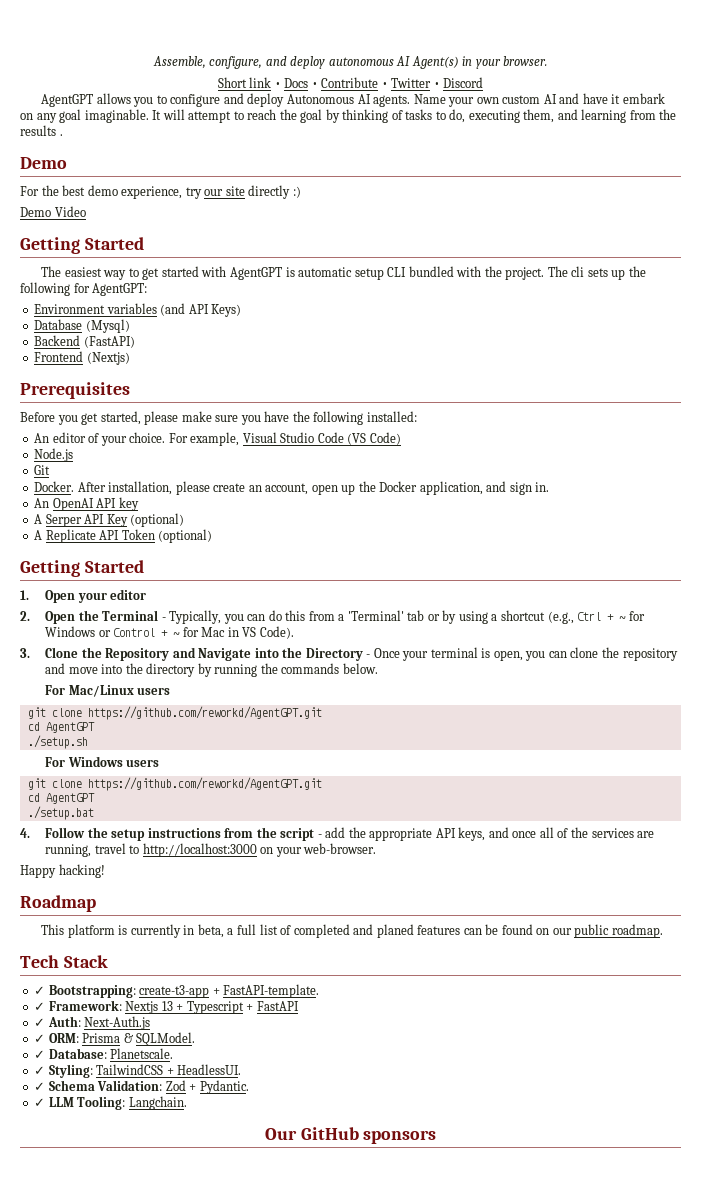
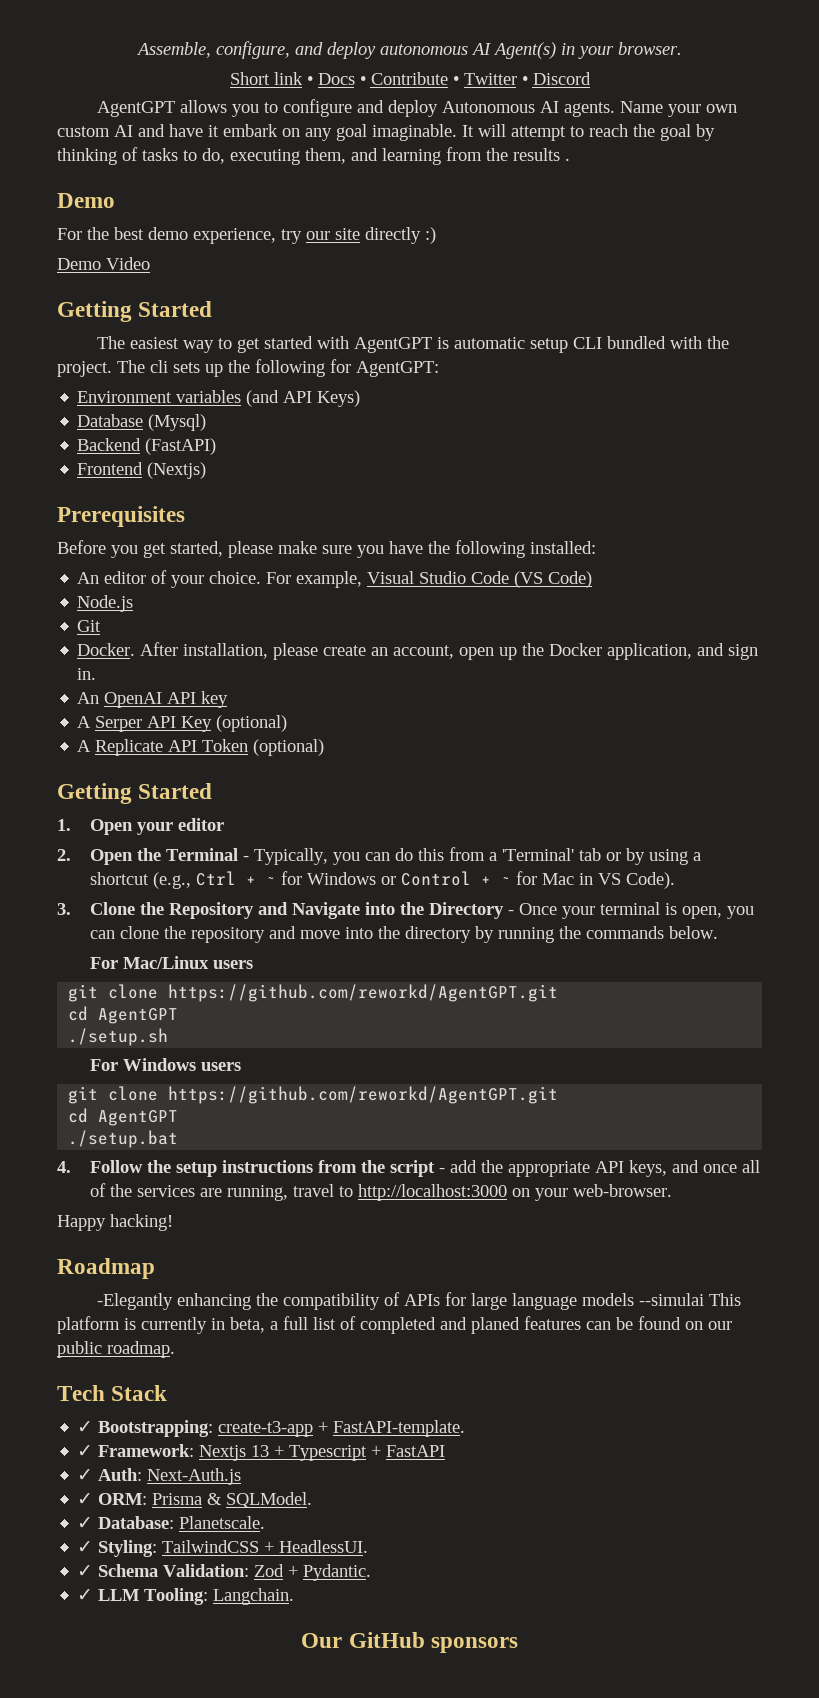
- This platform is currently in beta, a full list of completed and planed features can be found on our public roadmap.
+ -Elegantly enhancing the compatibility of APIs for large language models --simulai This platform is currently in beta, a full list of completed and planed features can be found on our public roadmap.

